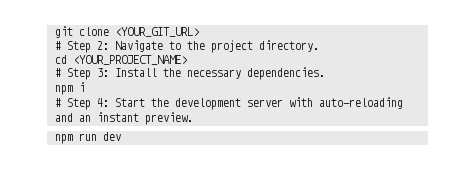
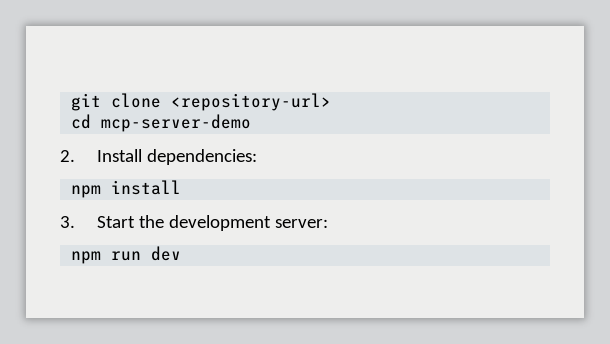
- git clone <YOUR_GIT_URL>
- # Step 2: Navigate to the project directory.
- cd <YOUR_PROJECT_NAME>
- # Step 3: Install the necessary dependencies.
- npm i
- # Step 4: Start the development server with auto-reloading and an instant preview.
+ git clone <repository-url>
+ cd mcp-server-demo
+ 2. Install dependencies:
+ npm install
+ 3. Start the development server:

